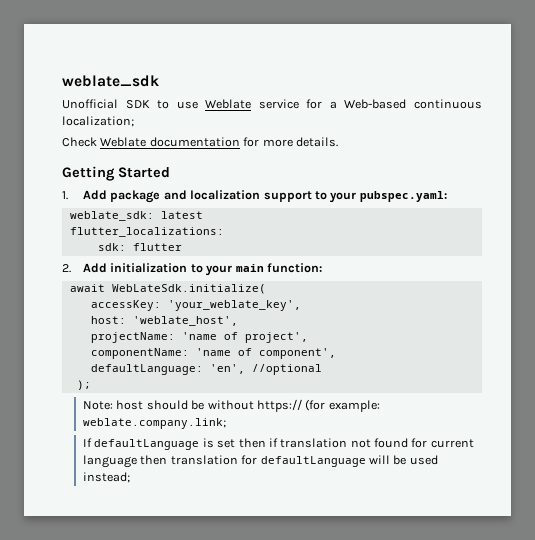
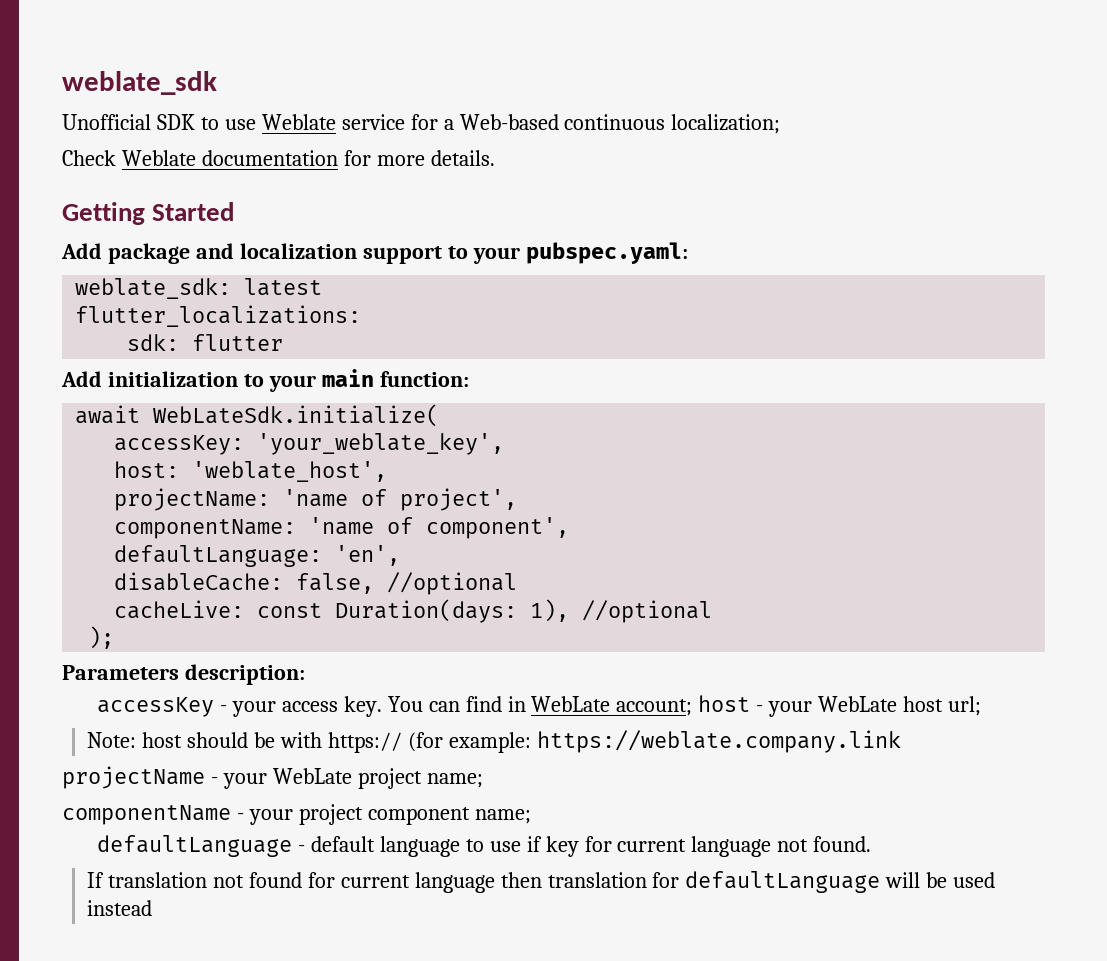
- 1. Add package and localization support to your pubspec.yaml:
+ Add package and localization support to your pubspec.yaml:
- 2. Add initialization to your main function:
+ Add initialization to your main function:
- defaultLanguage: 'en', //optional
+ defaultLanguage: 'en',
+ disableCache: false, //optional
+ cacheLive: const Duration(days: 1), //optional
  );
+ Parameters description:
+ accessKey - your access key. You can find in WebLate account; host - your WebLate host url;
- Note: host should be without https:// (for example: weblate.company.link;
- If defaultLanguage is set then if translation not found for current language then translation for defaultLanguage will be used instead;
+ Note: host should be with https:// (for example: https://weblate.company.link
+ projectName - your WebLate project name;
+ componentName - your project component name;
+ defaultLanguage - default language to use if key for current language not found.
+ If translation not found for current language then translation for defaultLanguage will be used instead

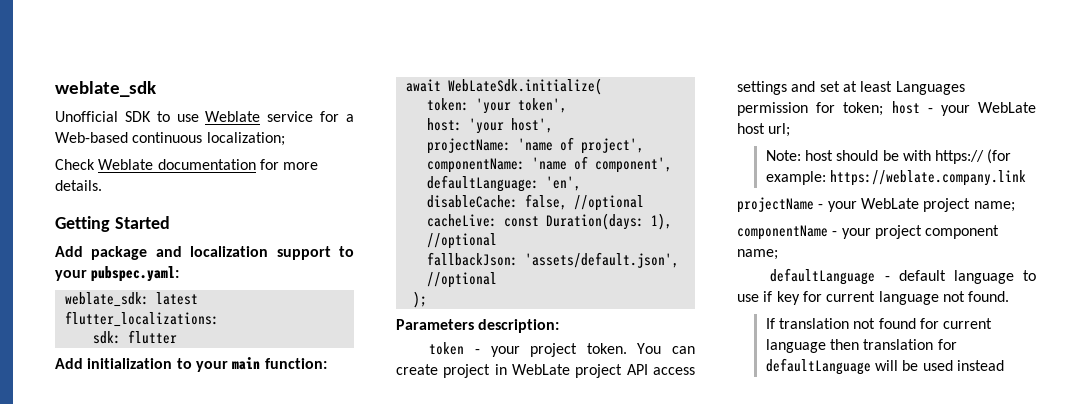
- accessKey: 'your_weblate_key',
+ token: 'your token',
- host: 'weblate_host',
+ host: 'your host',
+ fallbackJson: 'assets/default.json', //optional
- accessKey - your access key. You can find in WebLate account; host - your WebLate host url;
+ token - your project token. You can create project in WebLate project API access settings and set at least Languages permission for token; host - your WebLate host url;

